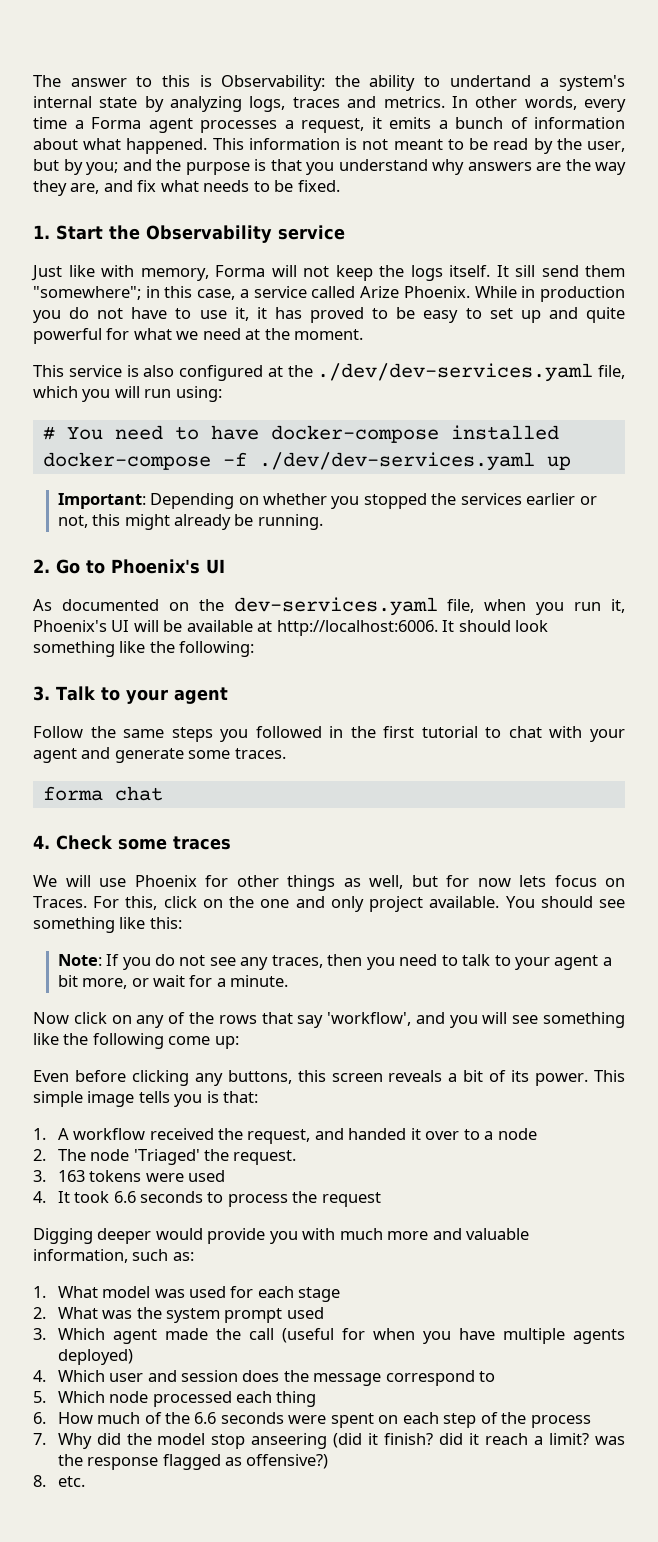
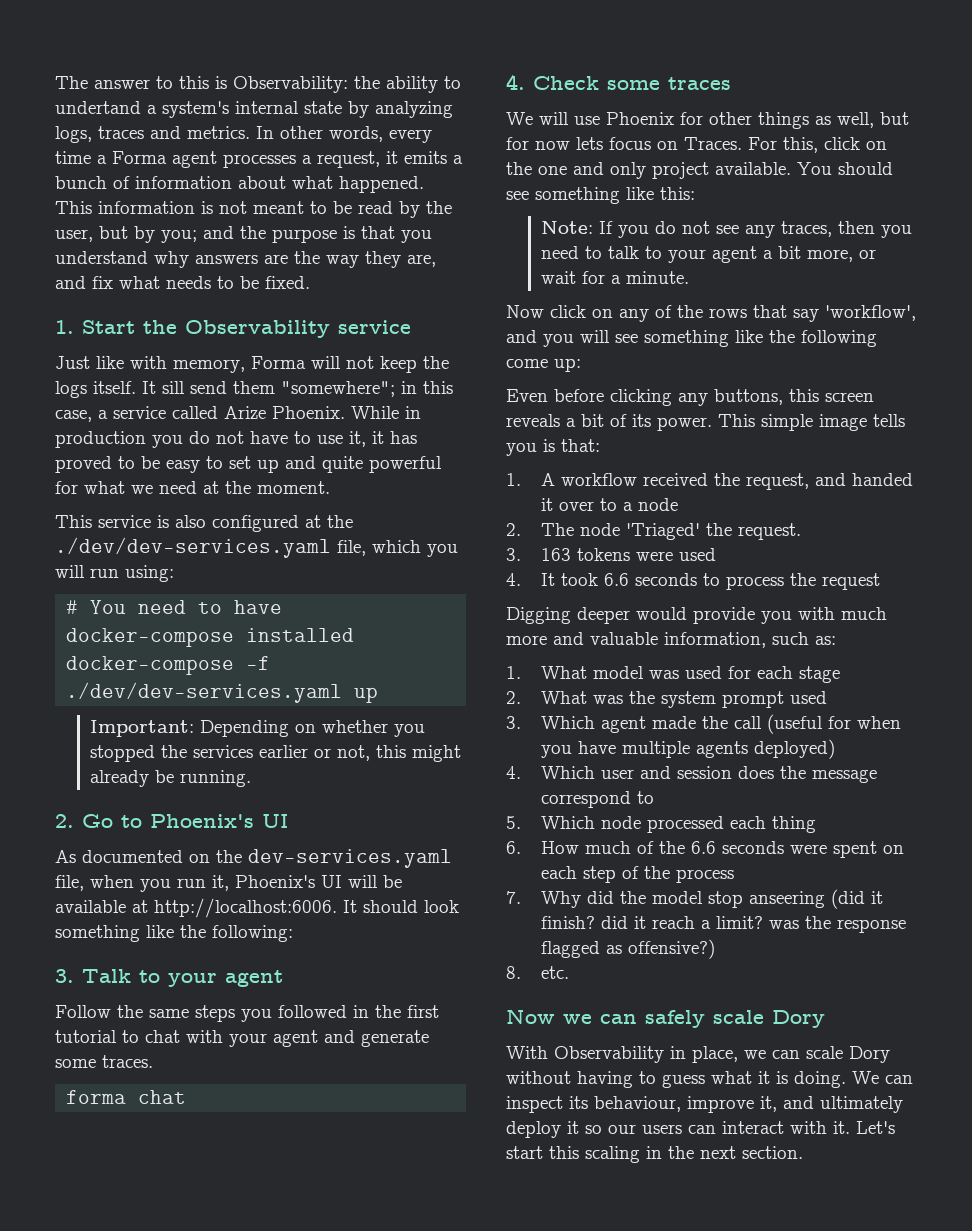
+ Now we can safely scale Dory
+ With Observability in place, we can scale Dory without having to guess what it is doing. We can inspect its behaviour, improve it, and ultimately deploy it so our users can interact with it. Let's start this scaling in the next section.

